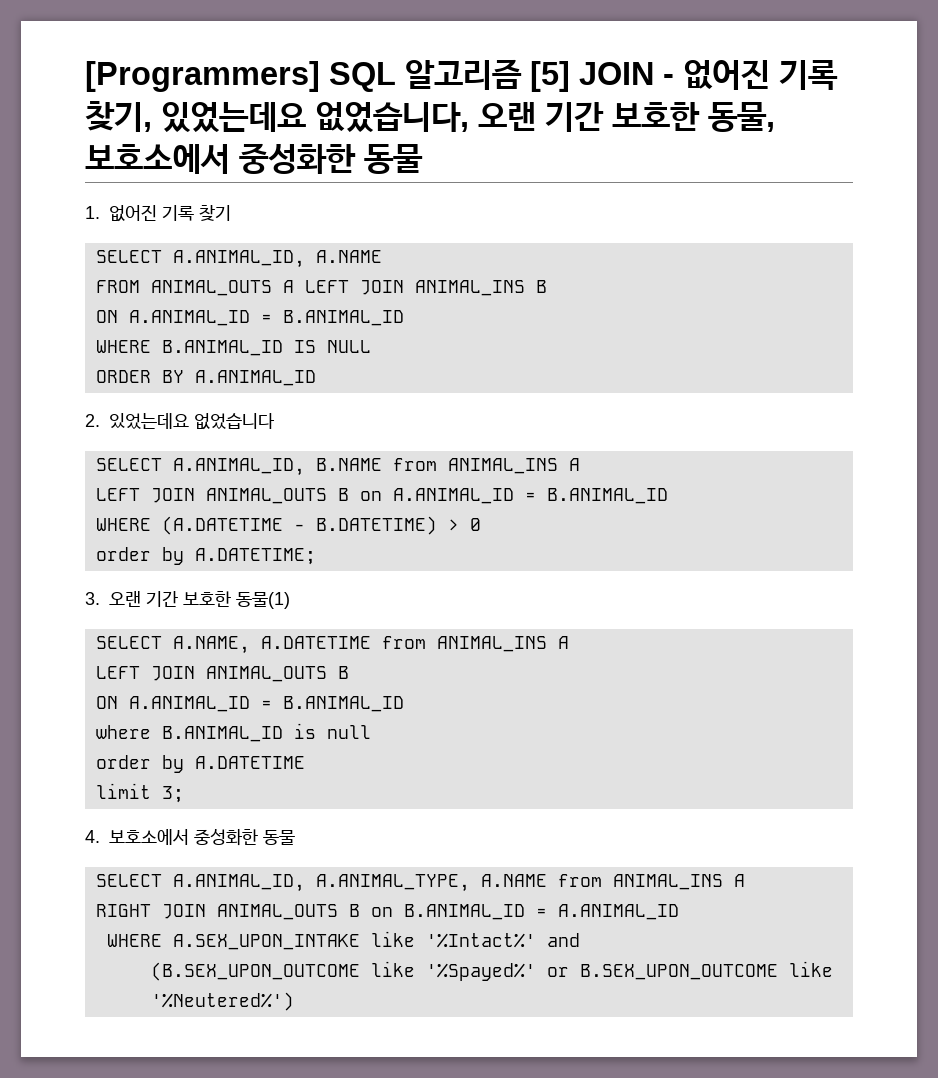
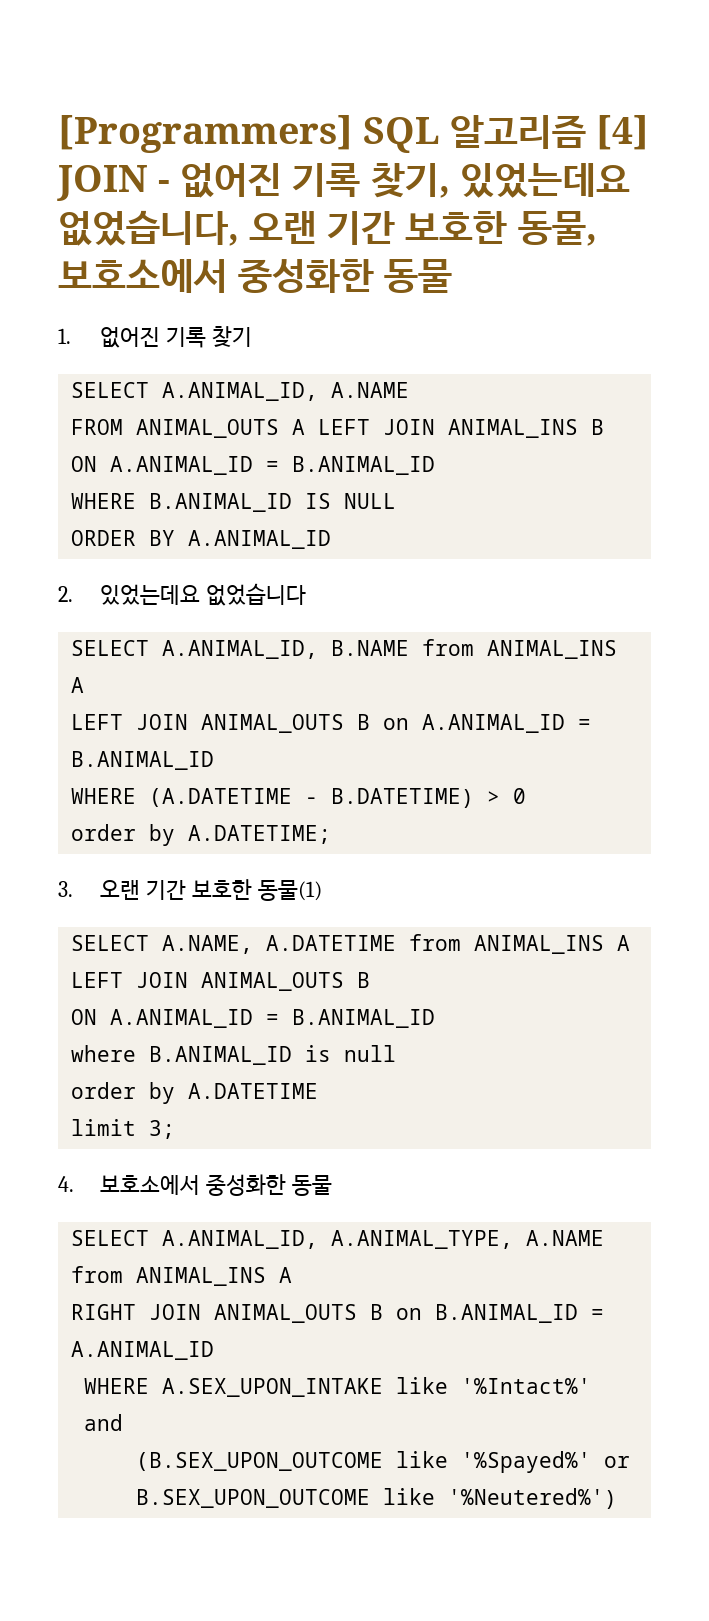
- [Programmers] SQL 알고리즘 [5] JOIN - 없어진 기록 찾기, 있었는데요 없었습니다, 오랜 기간 보호한 동물, 보호소에서 중성화한 동물
+ [Programmers] SQL 알고리즘 [4] JOIN - 없어진 기록 찾기, 있었는데요 없었습니다, 오랜 기간 보호한 동물, 보호소에서 중성화한 동물

